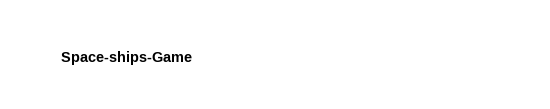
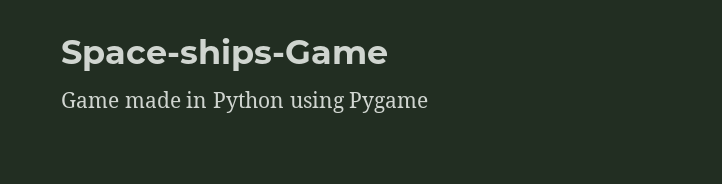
+ Game made in Python using Pygame

